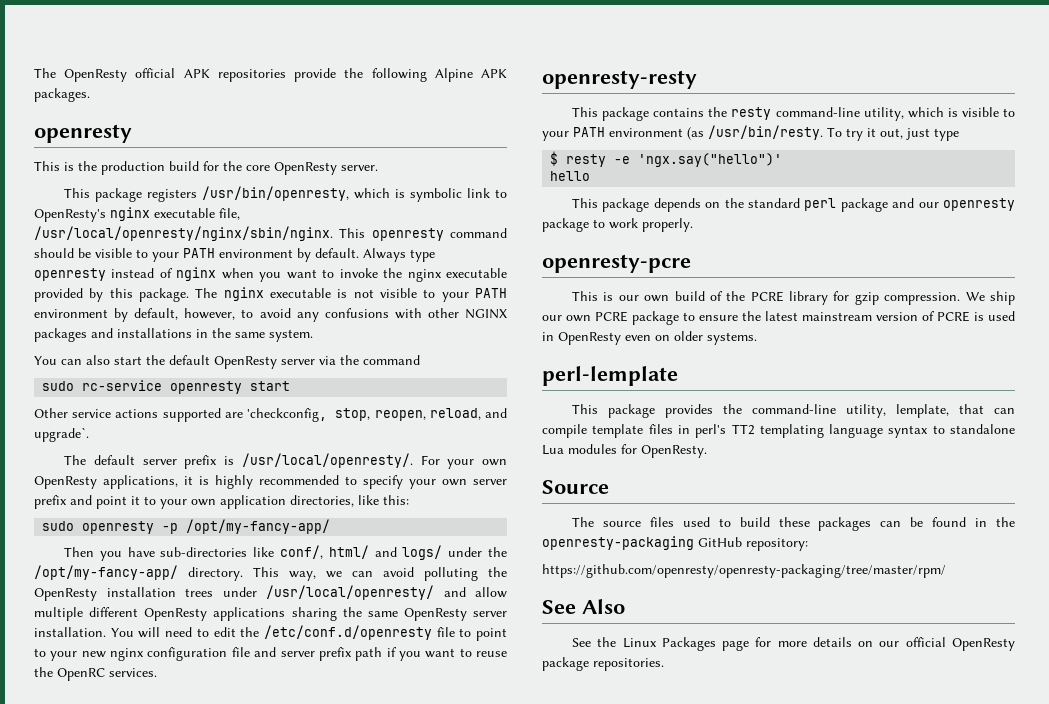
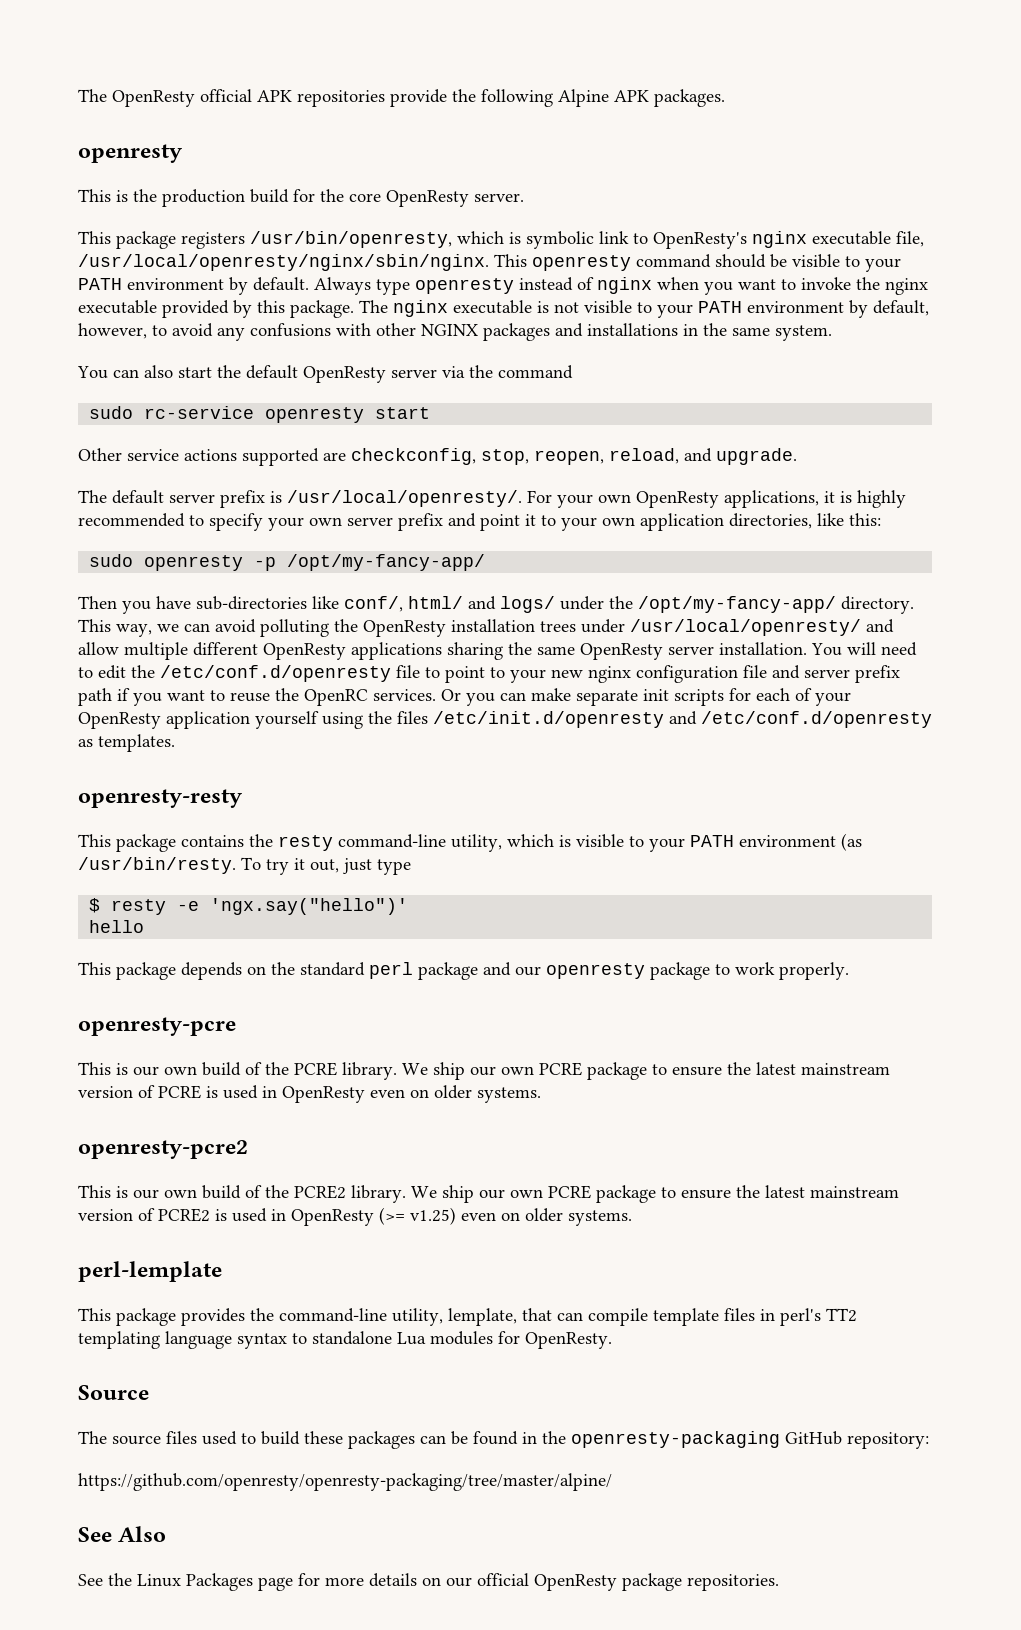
- Other service actions supported are 'checkconfig, stop, reopen, reload, and upgrade`.
+ Other service actions supported are checkconfig, stop, reopen, reload, and upgrade.
+ Or you can make separate init scripts for each of your OpenResty application yourself using the files /etc/init.d/openresty and /etc/conf.d/openresty as templates.
- This is our own build of the PCRE library for gzip compression.
+ This is our own build of the PCRE library.
+ openresty-pcre2
+ This is our own build of the PCRE2 library. We ship our own PCRE package to ensure the latest mainstream version of PCRE2 is used in OpenResty (>= v1.25) even on older systems.
- https://github.com/openresty/openresty-packaging/tree/master/rpm/
+ https://github.com/openresty/openresty-packaging/tree/master/alpine/

